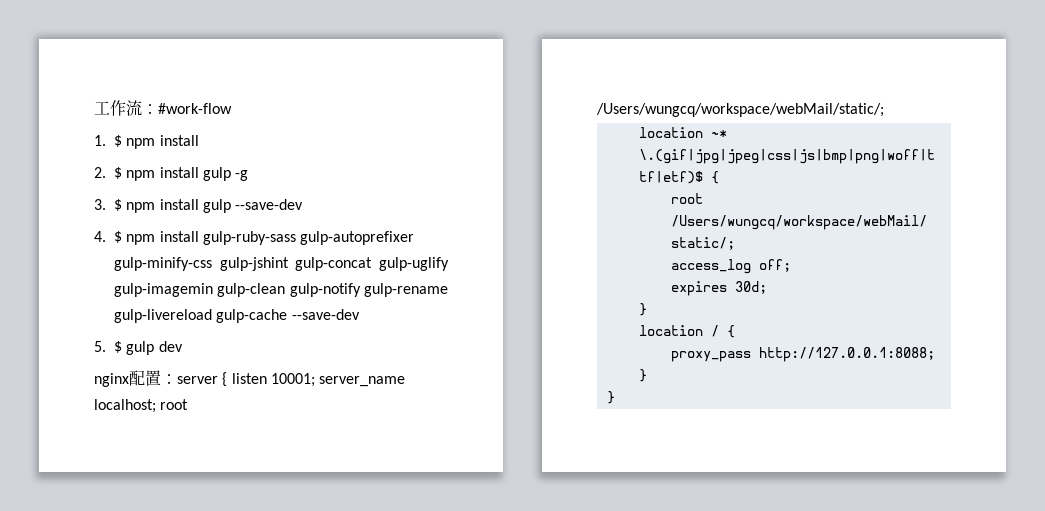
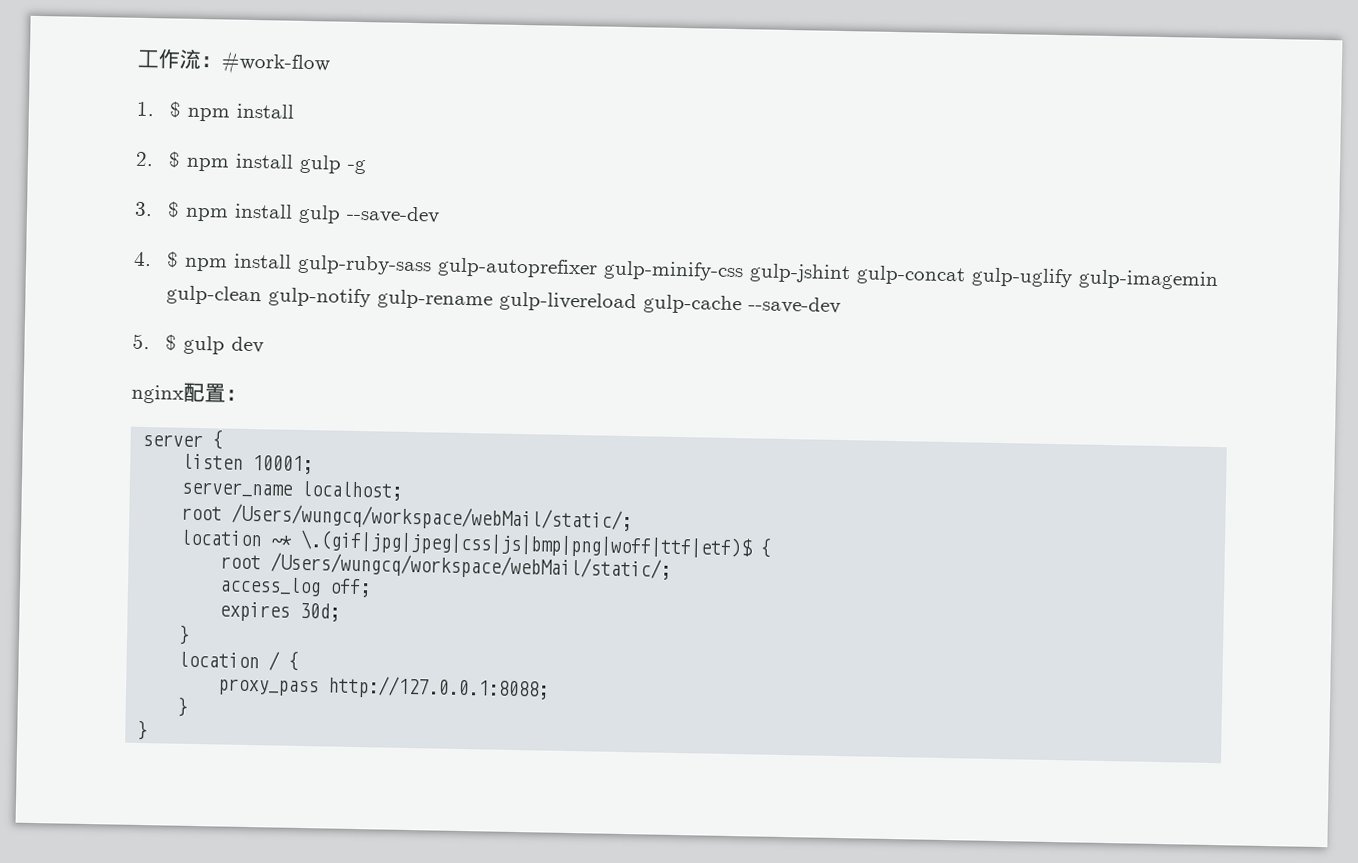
- nginx配置：server { listen 10001; server_name localhost; root /Users/wungcq/workspace/webMail/static/;
+ nginx配置：
+ server {
+ listen 10001;
+ server_name localhost;
+ root /Users/wungcq/workspace/webMail/static/;

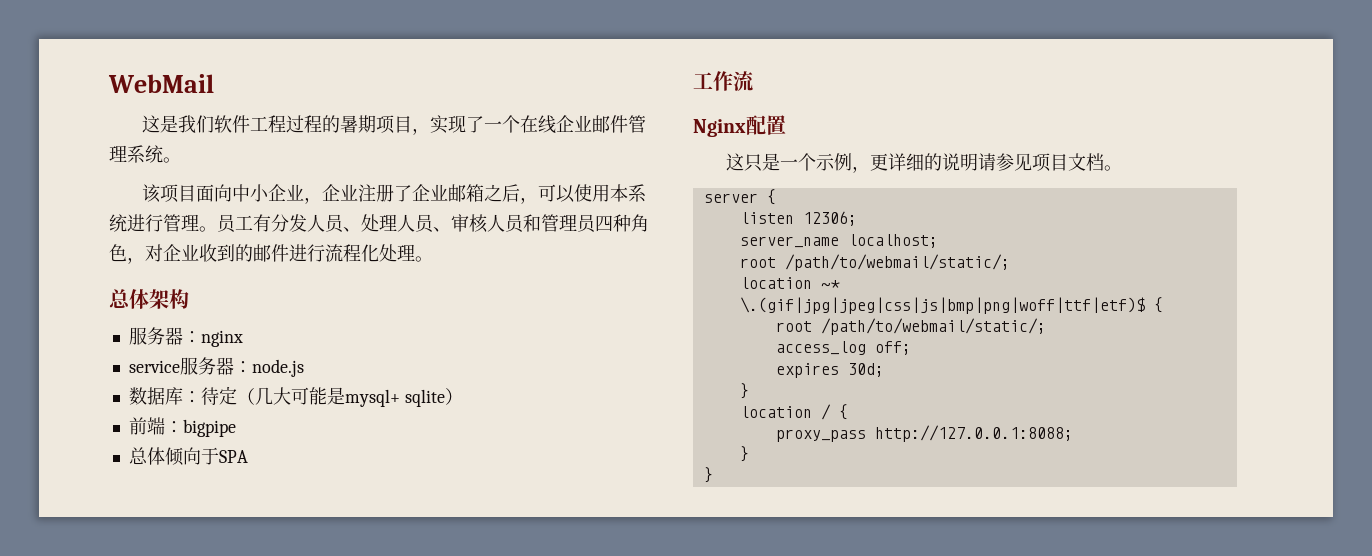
- 工作流：#work-flow
- 1. $ npm install
- 2. $ npm install gulp -g
- 3. $ npm install gulp --save-dev
- 4. $ npm install gulp-ruby-sass gulp-autoprefixer gulp-minify-css gulp-jshint gulp-concat gulp-uglify gulp-imagemin gulp-clean gulp-notify gulp-rename gulp-livereload gulp-cache --save-dev
- 5. $ gulp dev
- nginx配置：
+ WebMail
+ 这是我们软件工程过程的暑期项目，实现了一个在线企业邮件管理系统。
+ 该项目面向中小企业，企业注册了企业邮箱之后，可以使用本系统进行管理。员工有分发人员、处理人员、审核人员和管理员四种角色，对企业收到的邮件进行流程化处理。
+ 总体架构
+ 服务器：nginx
+ service服务器：node.js
+ 数据库：待定（几大可能是mysql+ sqlite）
+ 前端：bigpipe
+ 总体倾向于SPA
+ 工作流
+ Nginx配置
+ 这只是一个示例，更详细的说明请参见项目文档。
- listen 10001;
+ listen 12306;
  server_name localhost;
- root /Users/wungcq/workspace/webMail/static/;
+ root /path/to/webmail/static/;
  location ~* \.(gif|jpg|jpeg|css|js|bmp|png|woff|ttf|etf)$ {
- root /Users/wungcq/workspace/webMail/static/;
+ root /path/to/webmail/static/;

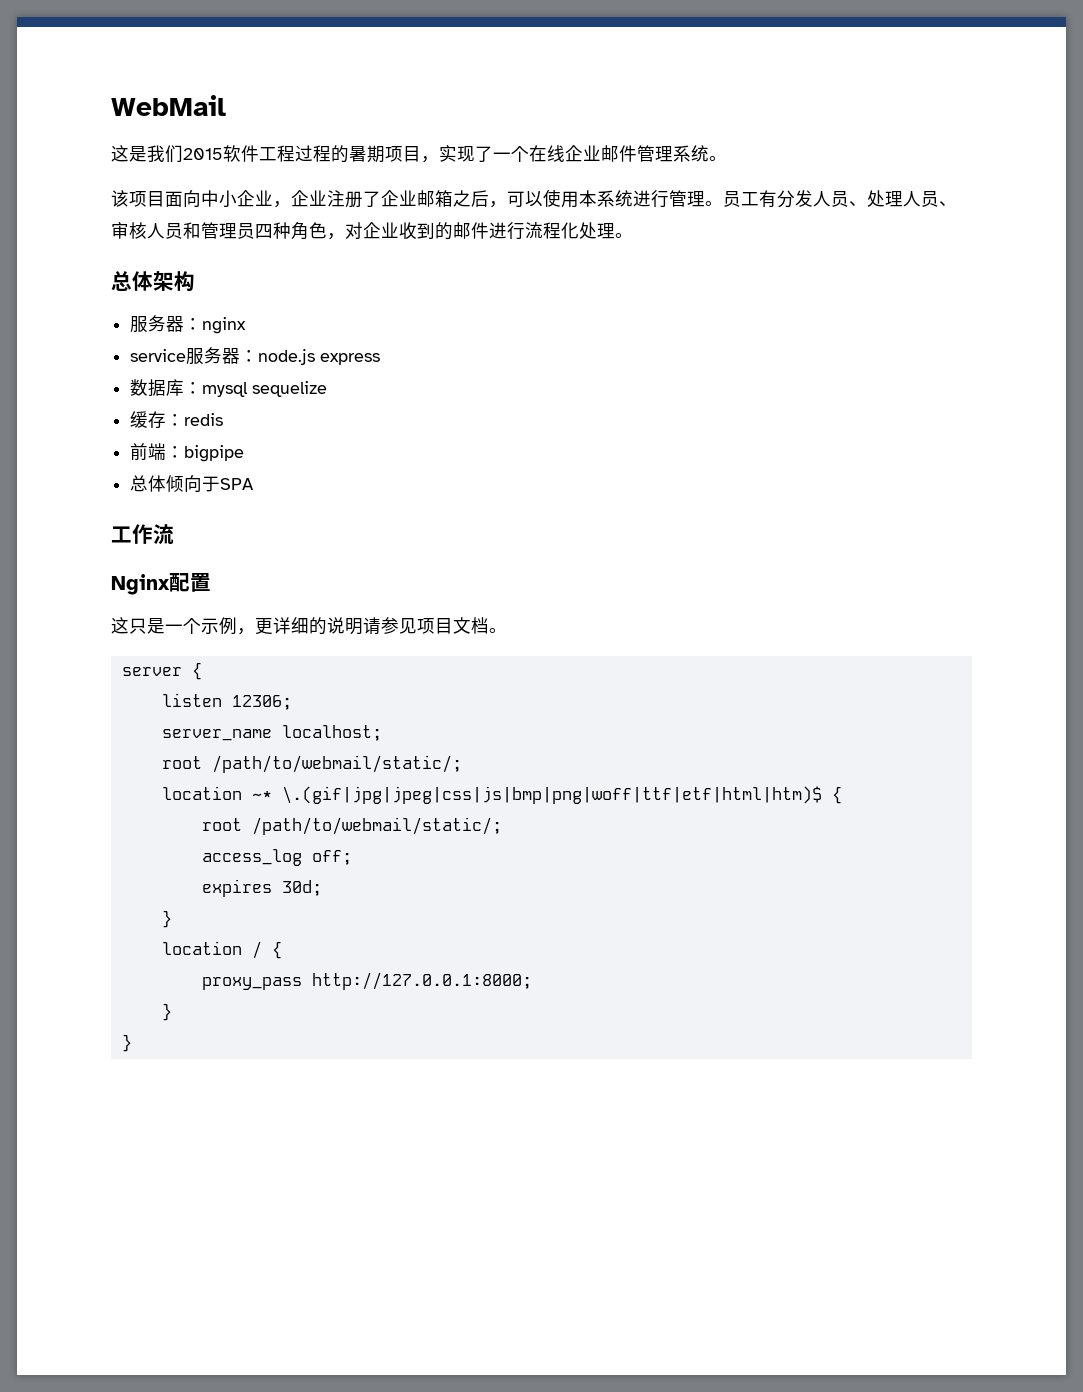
- 这是我们软件工程过程的暑期项目，实现了一个在线企业邮件管理系统。
+ 这是我们2015软件工程过程的暑期项目，实现了一个在线企业邮件管理系统。
- service服务器：node.js
+ service服务器：node.js express
- 数据库：待定（几大可能是mysql+ sqlite）
+ 数据库：mysql sequelize
+ 缓存：redis
- location ~* \.(gif|jpg|jpeg|css|js|bmp|png|woff|ttf|etf)$ {
+ location ~* \.(gif|jpg|jpeg|css|js|bmp|png|woff|ttf|etf|html|htm)$ {
- proxy_pass http://127.0.0.1:8088;
+ proxy_pass http://127.0.0.1:8000;

